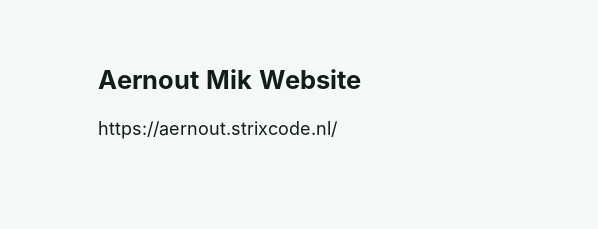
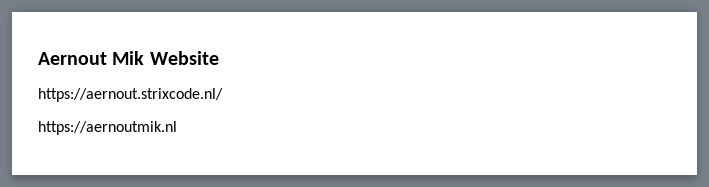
+ https://aernoutmik.nl

